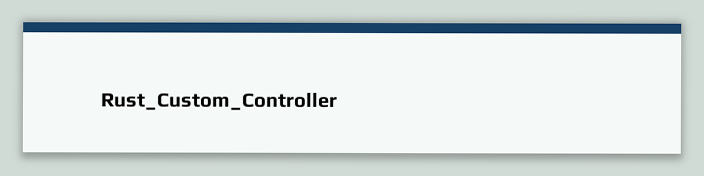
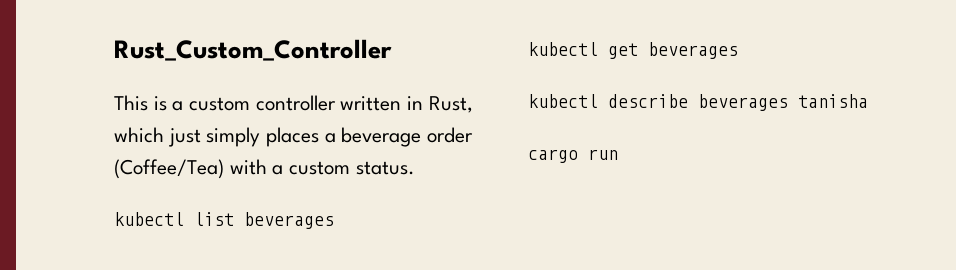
+ This is a custom controller written in Rust, which just simply places a beverage order (Coffee/Tea) with a custom status.
+ kubectl list beverages
+ kubectl get beverages
+ kubectl describe beverages tanisha
+ cargo run

